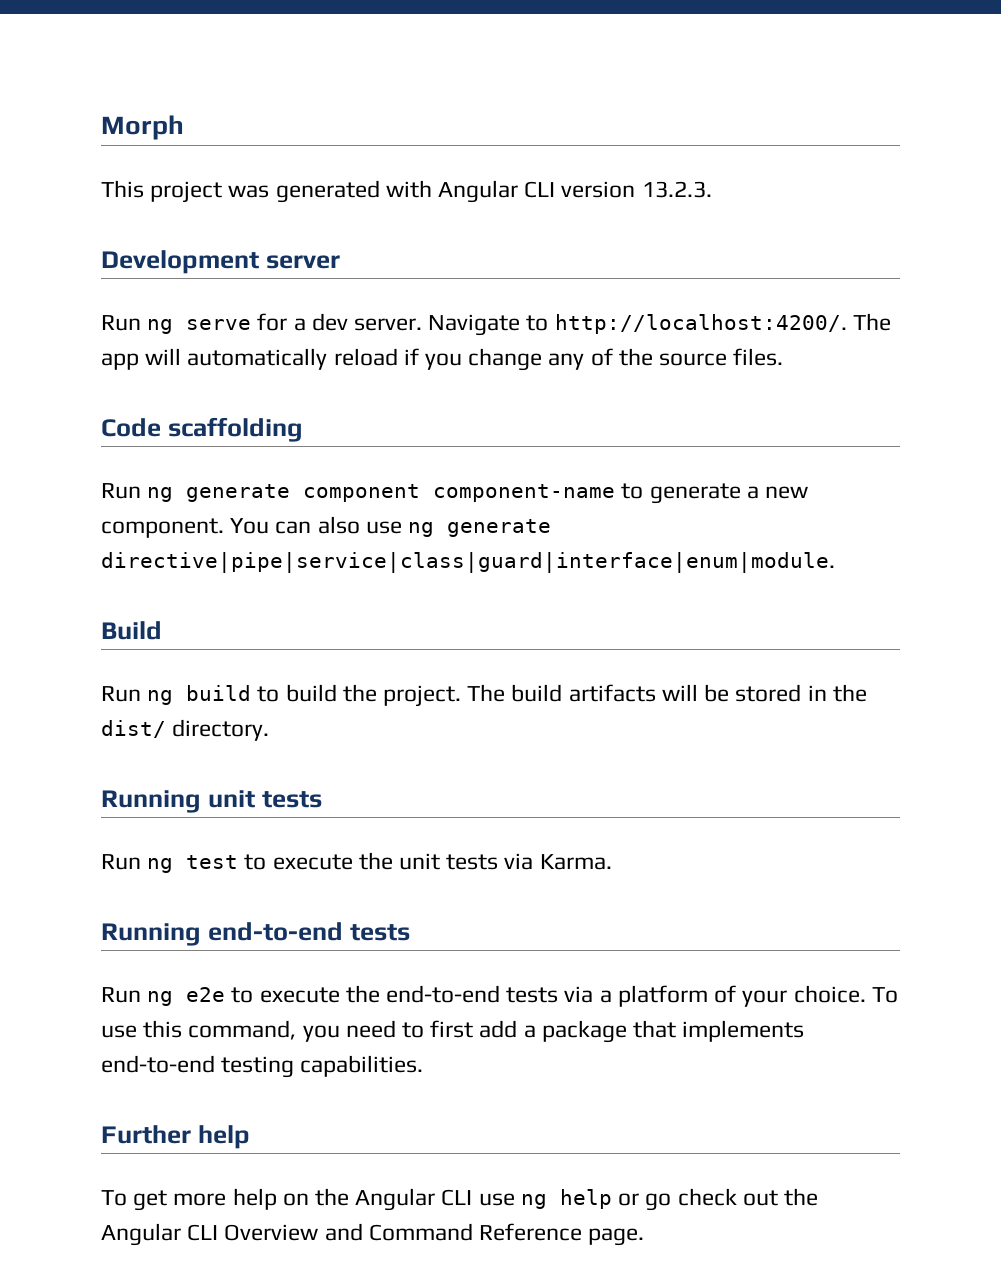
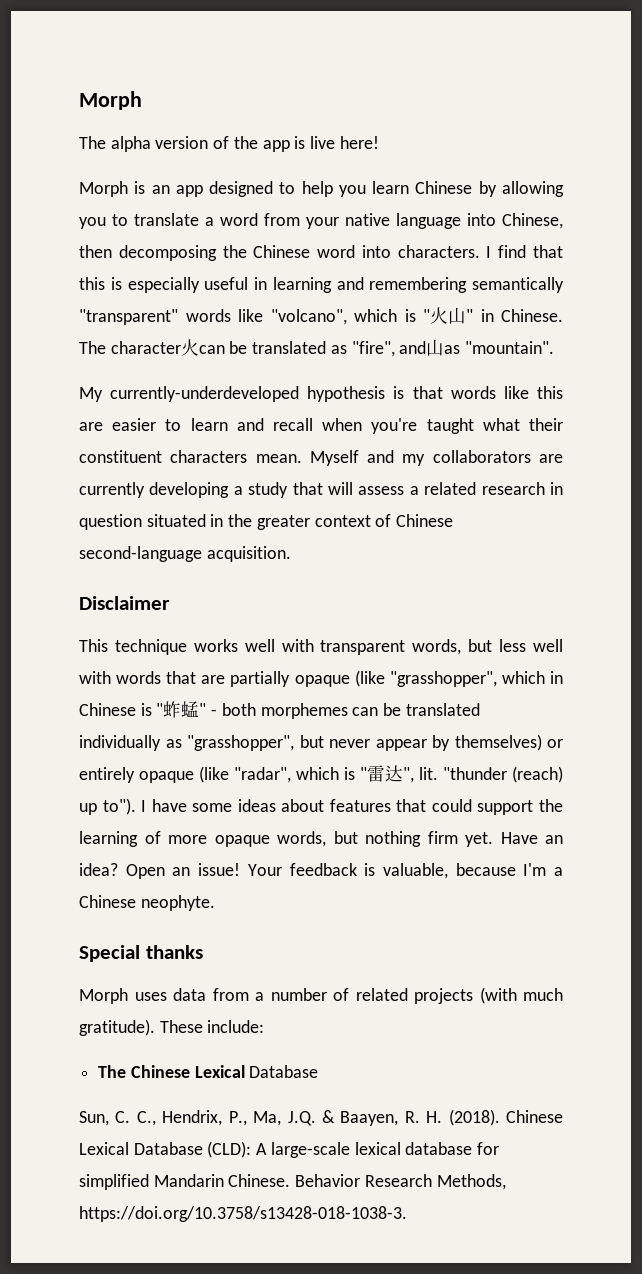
- This project was generated with Angular CLI version 13.2.3.
- Development server
- Run ng serve for a dev server. Navigate to http://localhost:4200/. The app will automatically reload if you change any of the source files.
- Code scaffolding
- Run ng generate component component-name to generate a new component. You can also use ng generate directive|pipe|service|class|guard|interface|enum|module.
- Build
- Run ng build to build the project. The build artifacts will be stored in the dist/ directory.
- Running unit tests
- Run ng test to execute the unit tests via Karma.
- Running end-to-end tests
- Run ng e2e to execute the end-to-end tests via a platform of your choice. To use this command, you need to first add a package that implements end-to-end testing capabilities.
- Further help
- To get more help on the Angular CLI use ng help or go check out the Angular CLI Overview and Command Reference page.
+ The alpha version of the app is live here!
+ Morph is an app designed to help you learn Chinese by allowing you to translate a word from your native language into Chinese, then decomposing the Chinese word into characters. I find that this is especially useful in learning and remembering semantically "transparent" words like "volcano", which is "火山" in Chinese. The character火can be translated as "fire", and山as "mountain".
+ My currently-underdeveloped hypothesis is that words like this are easier to learn and recall when you're taught what their constituent characters mean. Myself and my collaborators are currently developing a study that will assess a related research in question situated in the greater context of Chinese second-language acquisition.
+ Disclaimer
+ This technique works well with transparent words, but less well with words that are partially opaque (like "grasshopper", which in Chinese is "蚱蜢" - both morphemes can be translated individually as "grasshopper", but never appear by themselves) or entirely opaque (like "radar", which is "雷达", lit. "thunder (reach) up to"). I have some ideas about features that could support the learning of more opaque words, but nothing firm yet. Have an idea? Open an issue! Your feedback is valuable, because I'm a Chinese neophyte.
+ Special thanks
+ Morph uses data from a number of related projects (with much gratitude). These include:
+ The Chinese Lexical Database
+ Sun, C. C., Hendrix, P., Ma, J.Q. & Baayen, R. H. (2018). Chinese Lexical Database (CLD): A large-scale lexical database for simplified Mandarin Chinese. Behavior Research Methods, https://doi.org/10.3758/s13428-018-1038-3.

